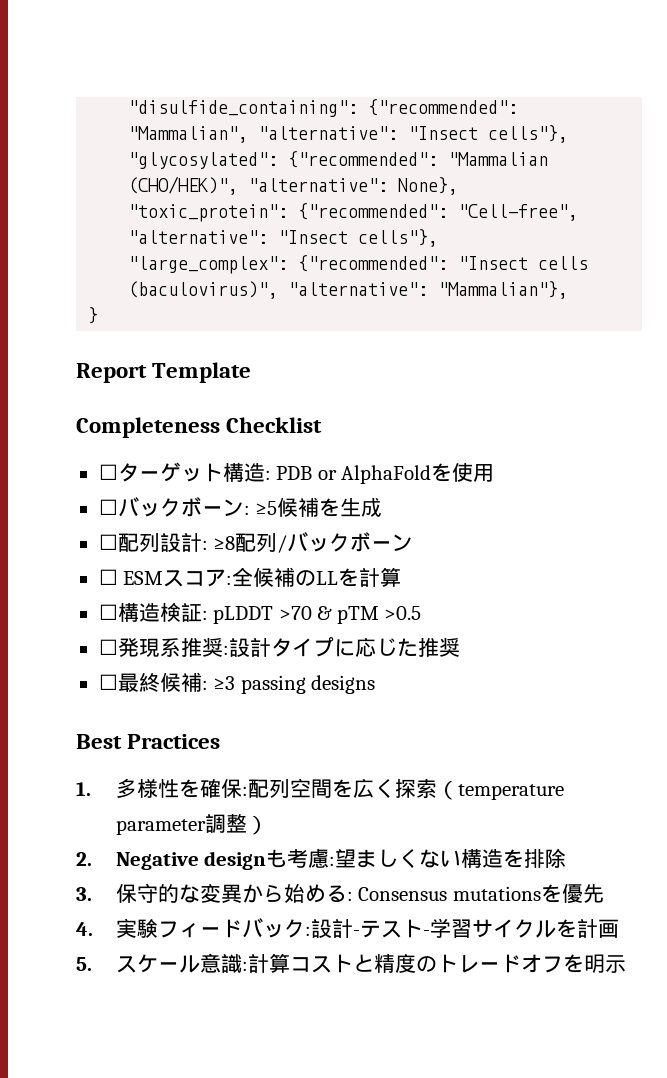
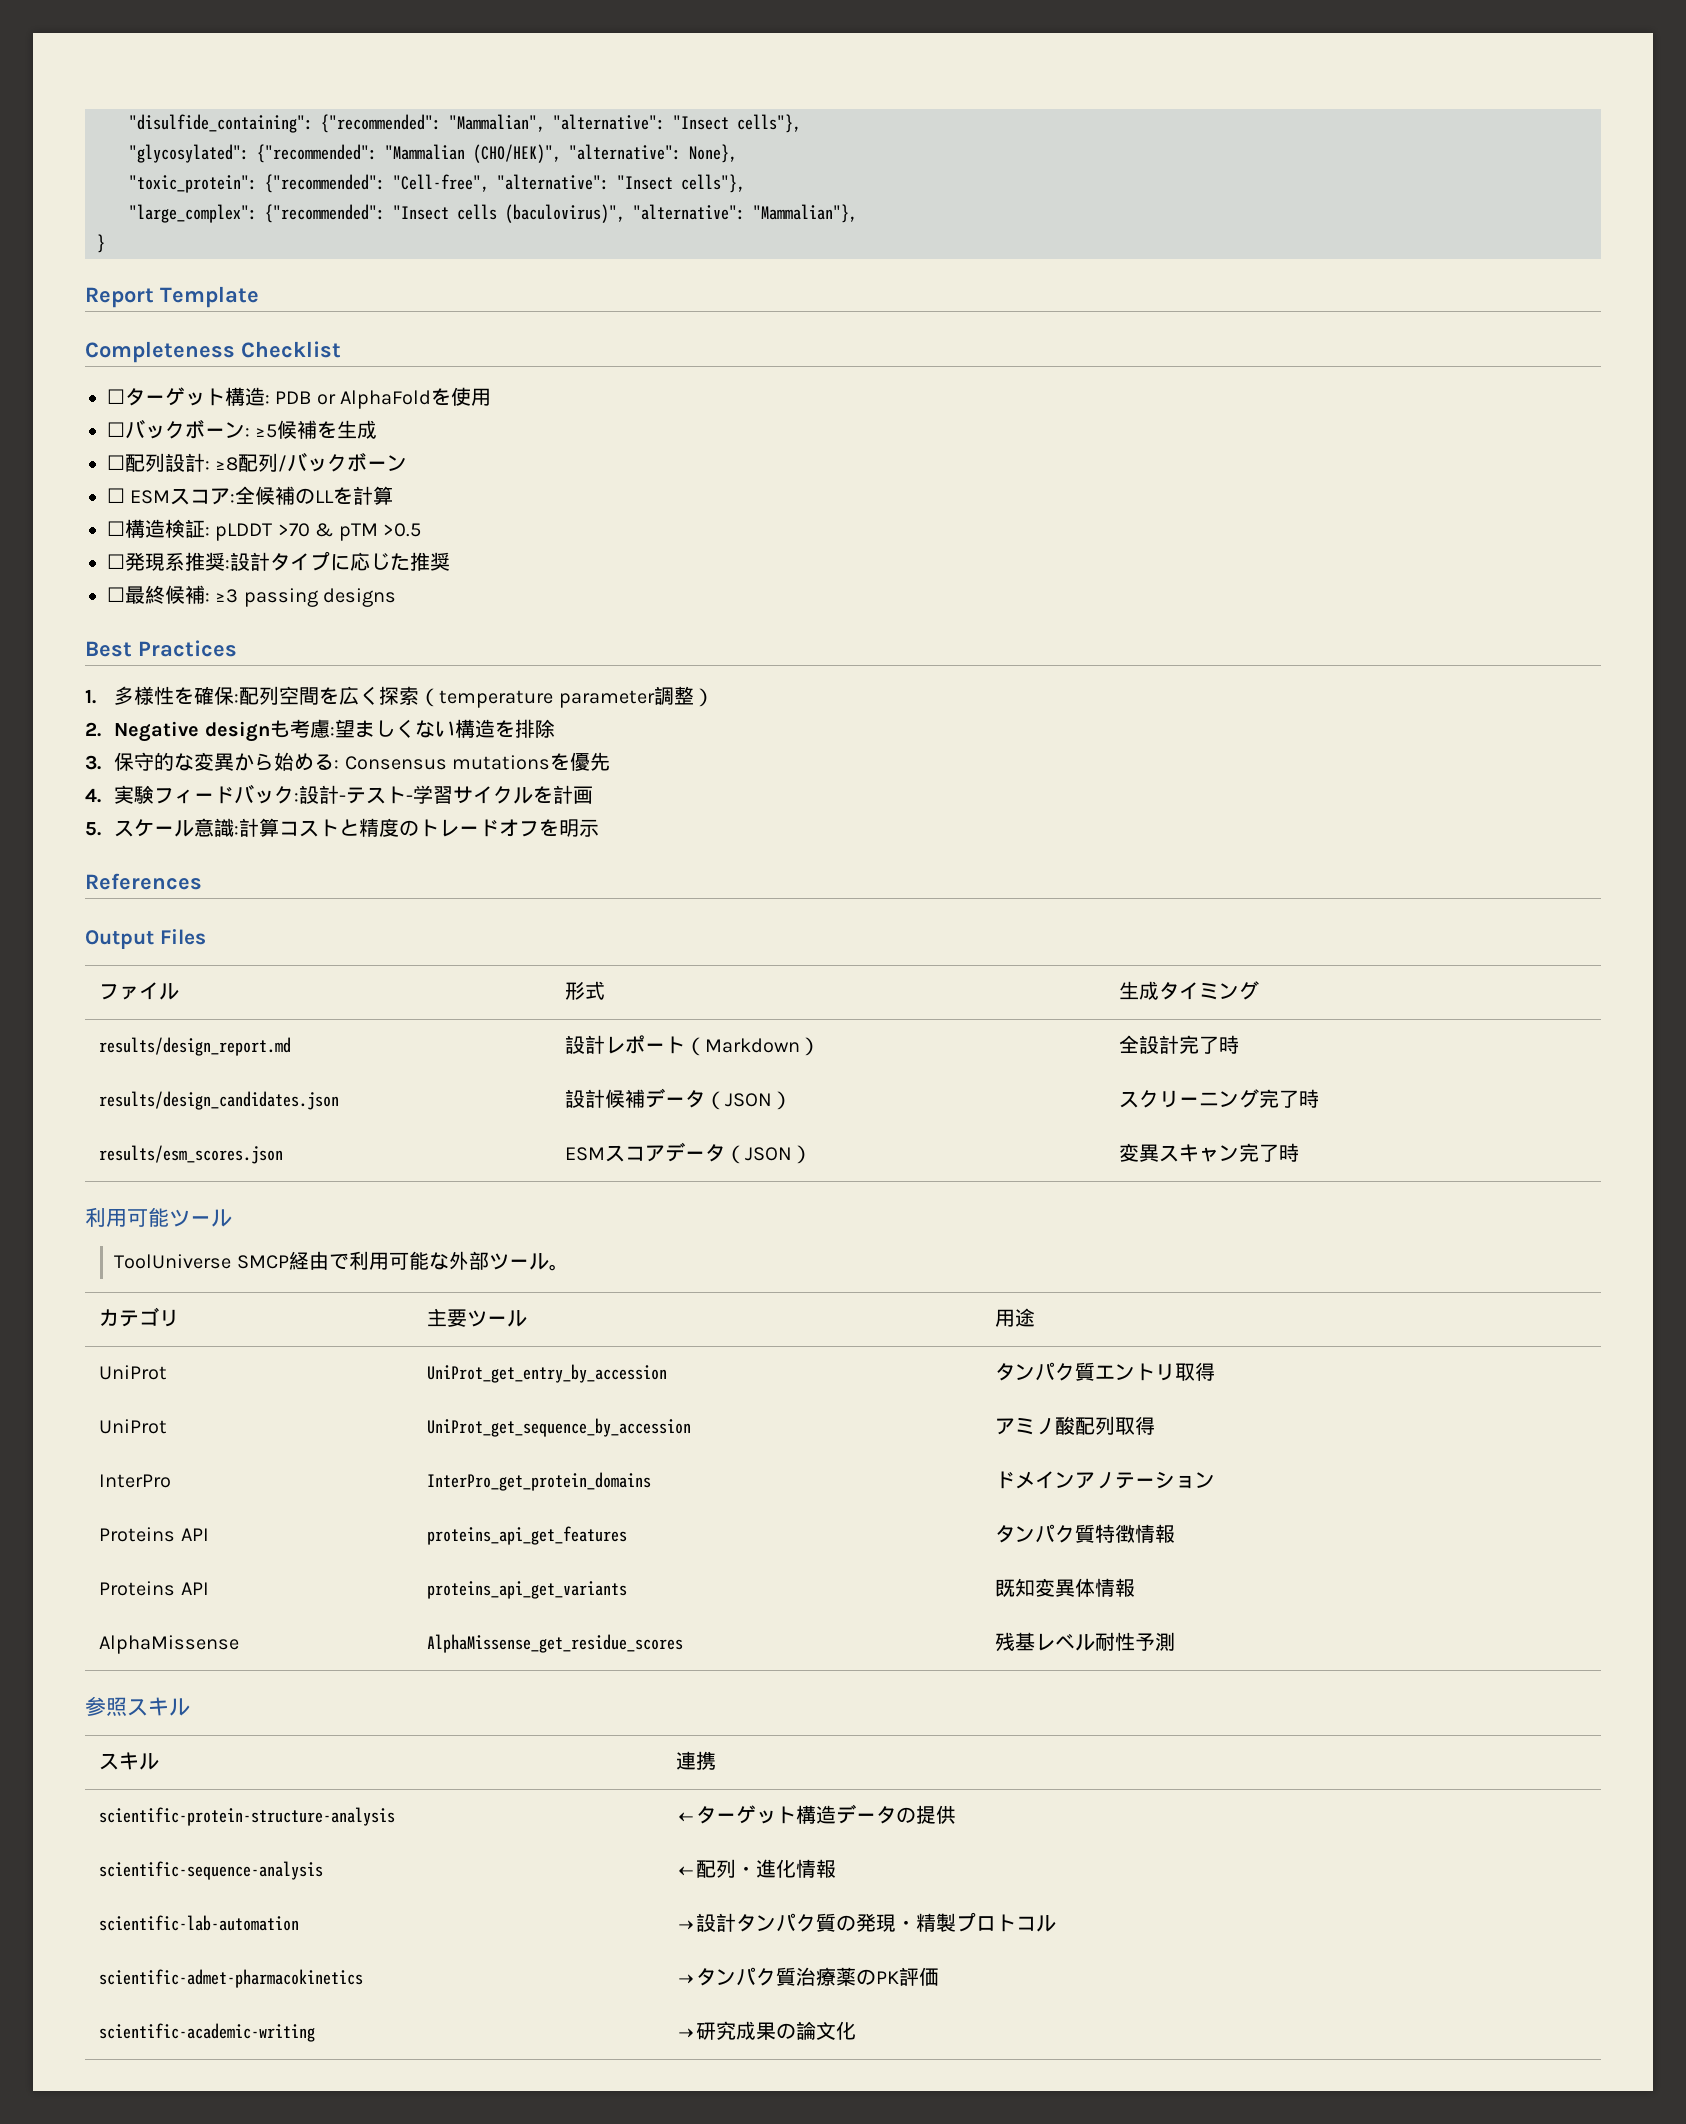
+ References
+ Output Files
+ ファイル | 形式 | 生成タイミング
+ results/design_report.md | 設計レポート（Markdown） | 全設計完了時
+ results/design_candidates.json | 設計候補データ（JSON） | スクリーニング完了時
+ results/esm_scores.json | ESMスコアデータ（JSON） | 変異スキャン完了時
+ 利用可能ツール
+ ToolUniverse SMCP経由で利用可能な外部ツール。
+ カテゴリ | 主要ツール | 用途
+ UniProt | UniProt_get_entry_by_accession | タンパク質エントリ取得
+ UniProt | UniProt_get_sequence_by_accession | アミノ酸配列取得
+ InterPro | InterPro_get_protein_domains | ドメインアノテーション
+ Proteins API | proteins_api_get_features | タンパク質特徴情報
+ Proteins API | proteins_api_get_variants | 既知変異体情報
+ AlphaMissense | AlphaMissense_get_residue_scores | 残基レベル耐性予測
+ 参照スキル
+ スキル | 連携
+ scientific-protein-structure-analysis | ←ターゲット構造データの提供
+ scientific-sequence-analysis | ←配列・進化情報
+ scientific-lab-automation | →設計タンパク質の発現・精製プロトコル
+ scientific-admet-pharmacokinetics | →タンパク質治療薬のPK評価
+ scientific-academic-writing | →研究成果の論文化

